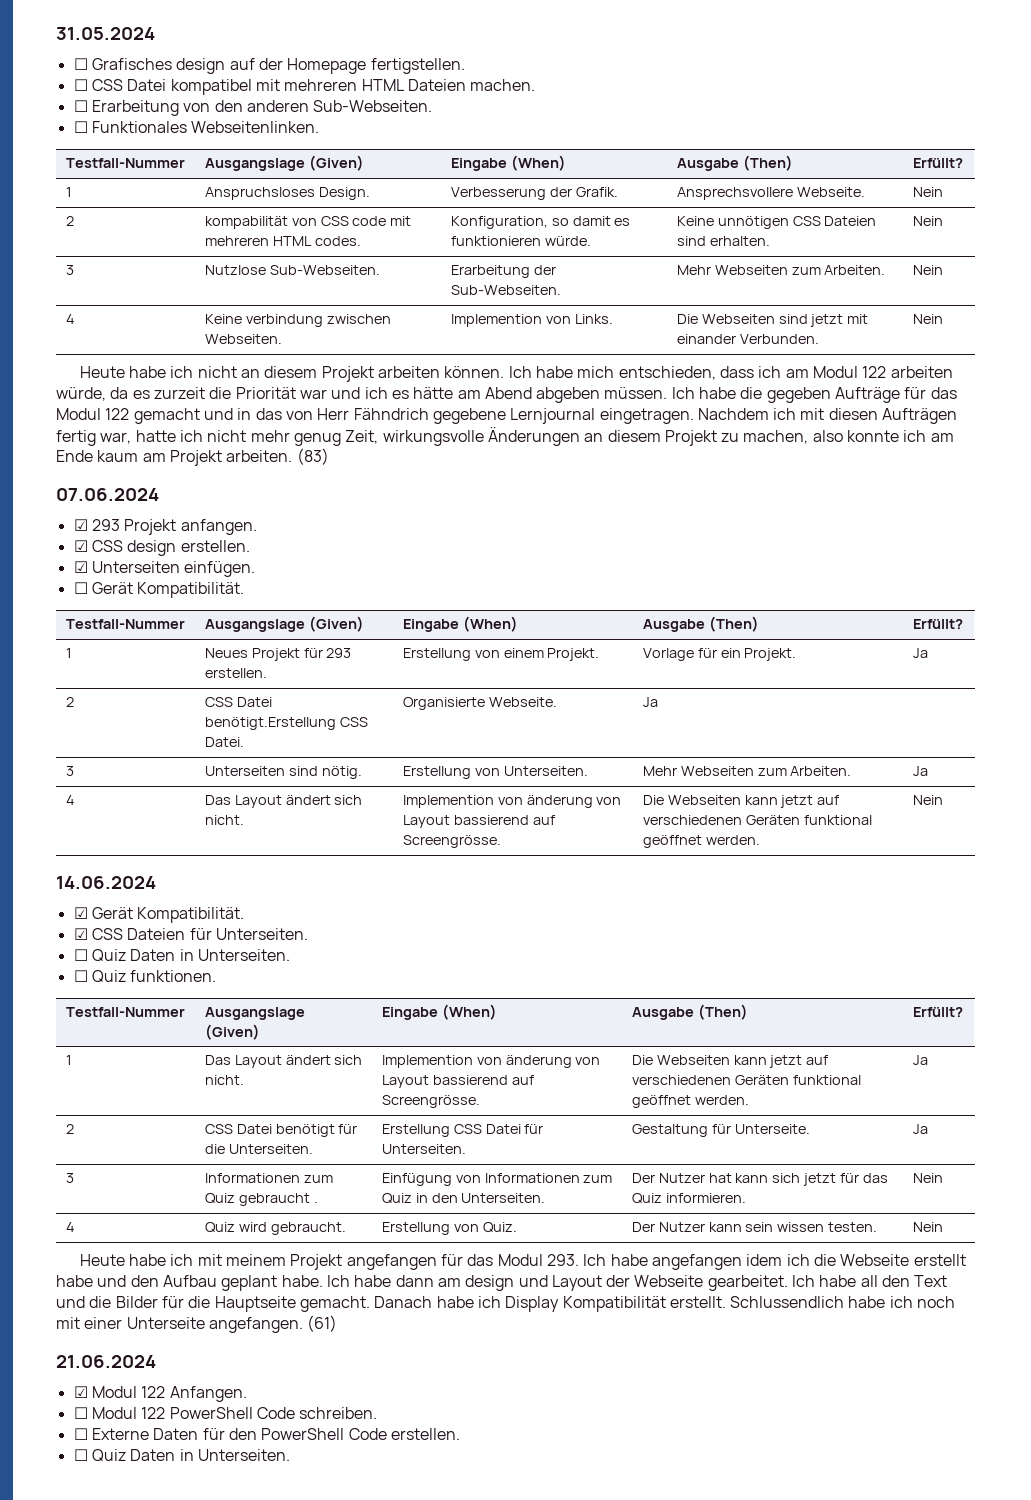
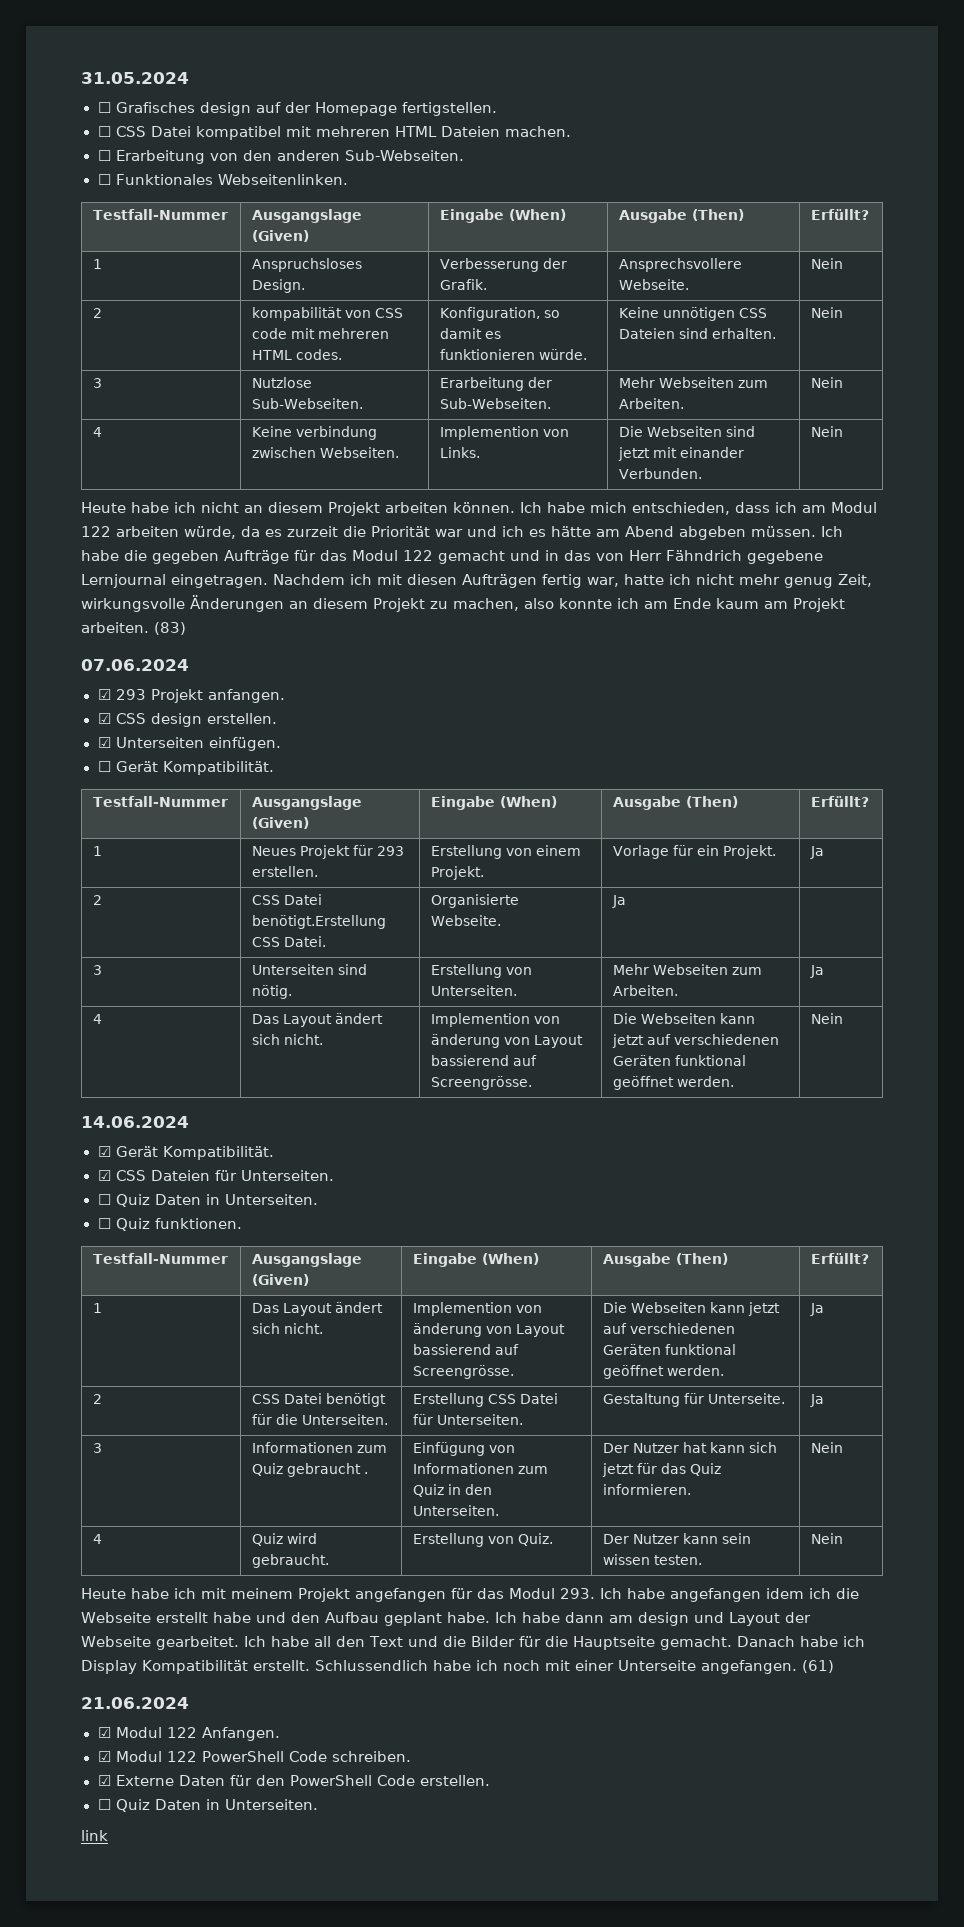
- ☐ Modul 122 PowerShell Code schreiben.
+ ☑ Modul 122 PowerShell Code schreiben.
- ☐ Externe Daten für den PowerShell Code erstellen.
+ ☑ Externe Daten für den PowerShell Code erstellen.
+ link

